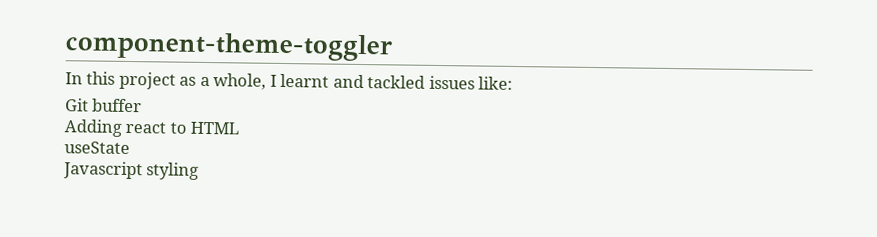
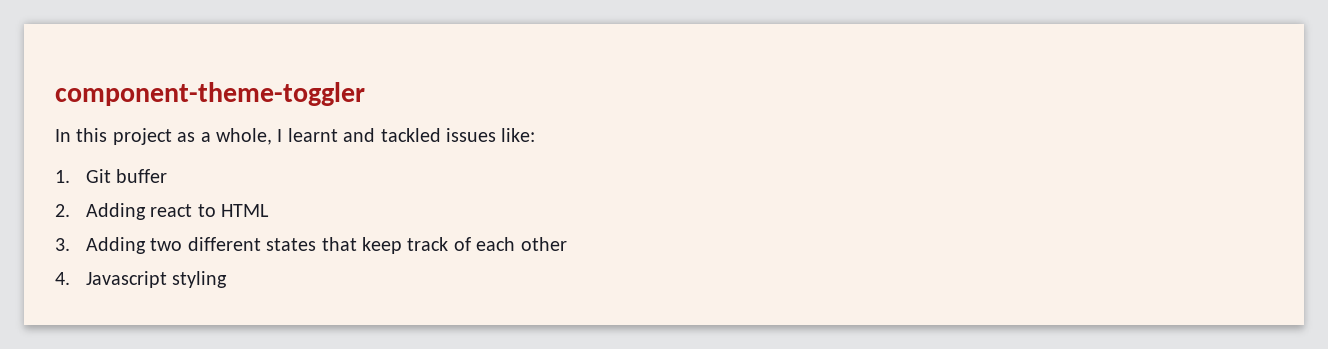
- Git buffer
+ 1. Git buffer
- Adding react to HTML
+ 2. Adding react to HTML
- useState
- Javascript styling
+ 3. Adding two different states that keep track of each other
+ 4. Javascript styling

